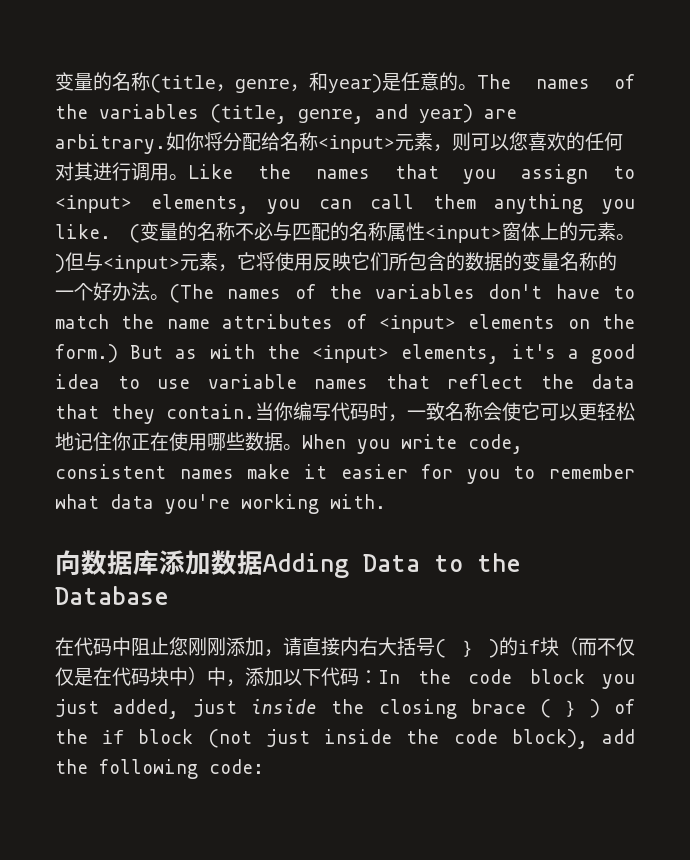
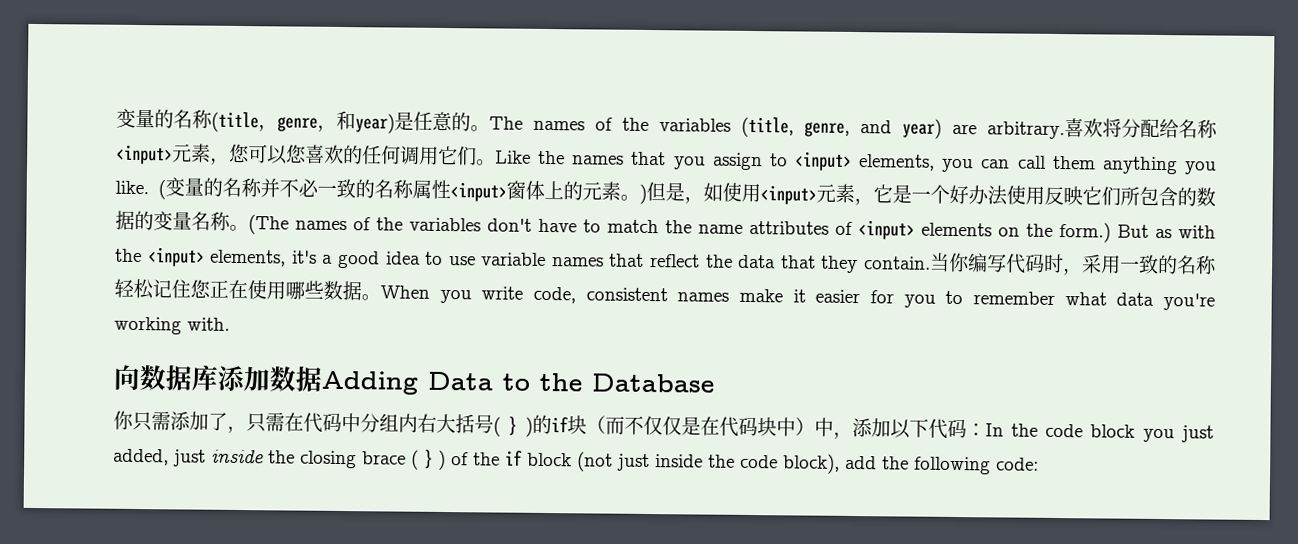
- 如你将分配给名称<input>元素，则可以您喜欢的任何对其进行调用。
+ 喜欢将分配给名称<input>元素，您可以您喜欢的任何调用它们。
- (变量的名称不必与匹配的名称属性<input>窗体上的元素。)但与<input>元素，它将使用反映它们所包含的数据的变量名称的一个好办法。
+ (变量的名称并不必一致的名称属性<input>窗体上的元素。)但是，如使用<input>元素，它是一个好办法使用反映它们所包含的数据的变量名称。
- 当你编写代码时，一致名称会使它可以更轻松地记住你正在使用哪些数据。
+ 当你编写代码时，采用一致的名称轻松记住您正在使用哪些数据。
- 在代码中阻止您刚刚添加，请直接内右大括号( } )的if块（而不仅仅是在代码块中）中，添加以下代码：In the code block you just added, just inside the closing brace ( } ) of the if block (not just inside the code block), add the following code:
+ 你只需添加了，只需在代码中分组内右大括号( } )的if块（而不仅仅是在代码块中）中，添加以下代码：In the code block you just added, just inside the closing brace ( } ) of the if block (not just inside the code block), add the following code:

